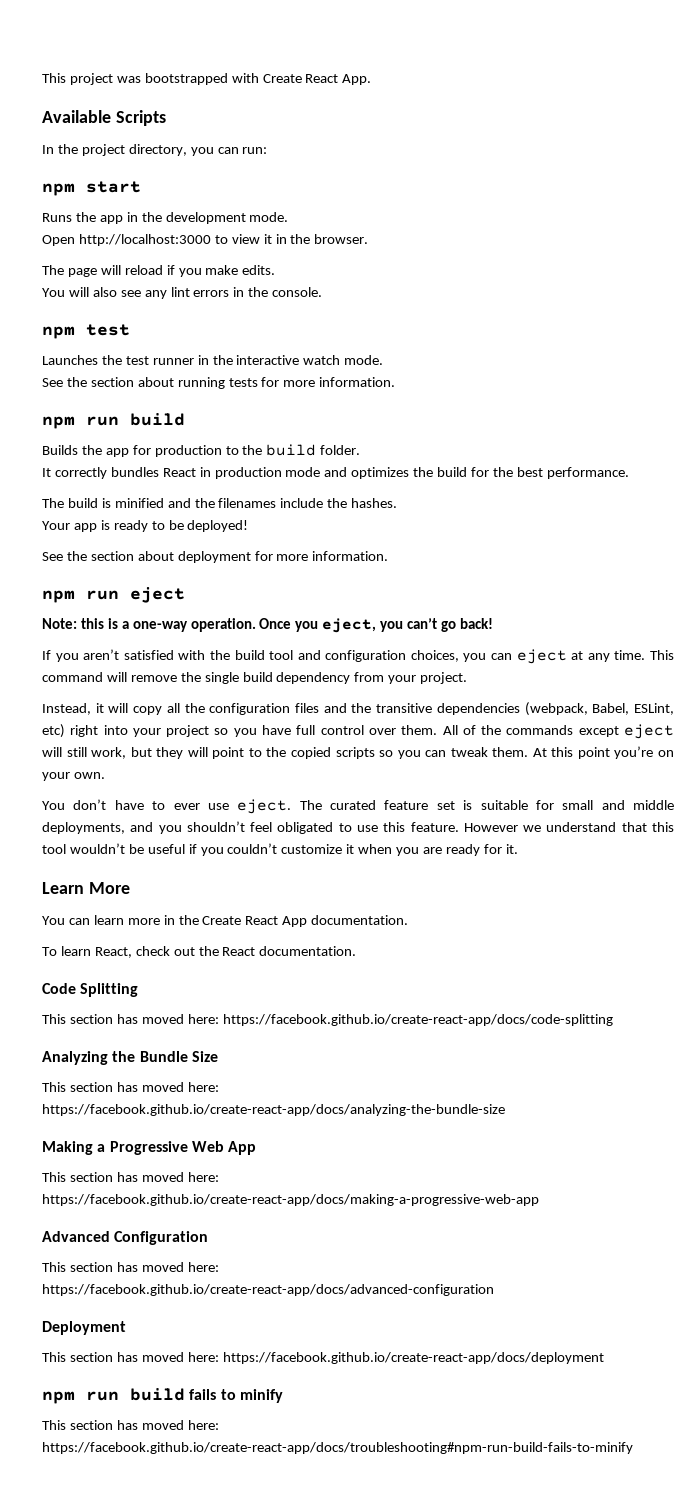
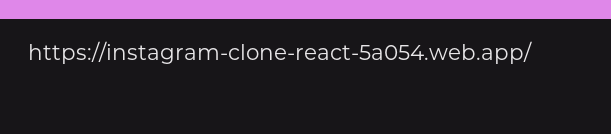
- This project was bootstrapped with Create React App.
- Available Scripts
- In the project directory, you can run:
- npm start
- Runs the app in the development mode.
- Open http://localhost:3000 to view it in the browser.
- The page will reload if you make edits.
- You will also see any lint errors in the console.
- npm test
- Launches the test runner in the interactive watch mode.
- See the section about running tests for more information.
- npm run build
- Builds the app for production to the build folder.
- It correctly bundles React in production mode and optimizes the build for the best performance.
- The build is minified and the filenames include the hashes.
- Your app is ready to be deployed!
- See the section about deployment for more information.
- npm run eject
- Note: this is a one-way operation. Once you eject, you can’t go back!
- If you aren’t satisfied with the build tool and configuration choices, you can eject at any time. This command will remove the single build dependency from your project.
- Instead, it will copy all the configuration files and the transitive dependencies (webpack, Babel, ESLint, etc) right into your project so you have full control over them. All of the commands except eject will still work, but they will point to the copied scripts so you can tweak them. At this point you’re on your own.
- You don’t have to ever use eject. The curated feature set is suitable for small and middle deployments, and you shouldn’t feel obligated to use this feature. However we understand that this tool wouldn’t be useful if you couldn’t customize it when you are ready for it.
- Learn More
- You can learn more in the Create React App documentation.
- To learn React, check out the React documentation.
- Code Splitting
- This section has moved here: https://facebook.github.io/create-react-app/docs/code-splitting
- Analyzing the Bundle Size
- This section has moved here: https://facebook.github.io/create-react-app/docs/analyzing-the-bundle-size
- Making a Progressive Web App
- This section has moved here: https://facebook.github.io/create-react-app/docs/making-a-progressive-web-app
- Advanced Configuration
- This section has moved here: https://facebook.github.io/create-react-app/docs/advanced-configuration
- Deployment
- This section has moved here: https://facebook.github.io/create-react-app/docs/deployment
- npm run build fails to minify
- This section has moved here: https://facebook.github.io/create-react-app/docs/troubleshooting#npm-run-build-fails-to-minify
+ https://instagram-clone-react-5a054.web.app/

